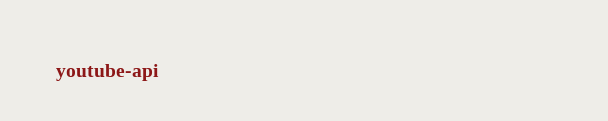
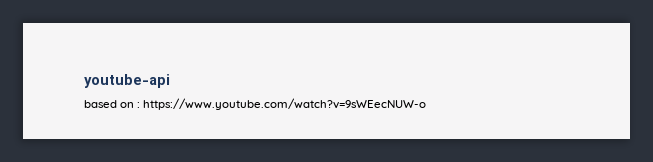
+ based on : https://www.youtube.com/watch?v=9sWEecNUW-o

